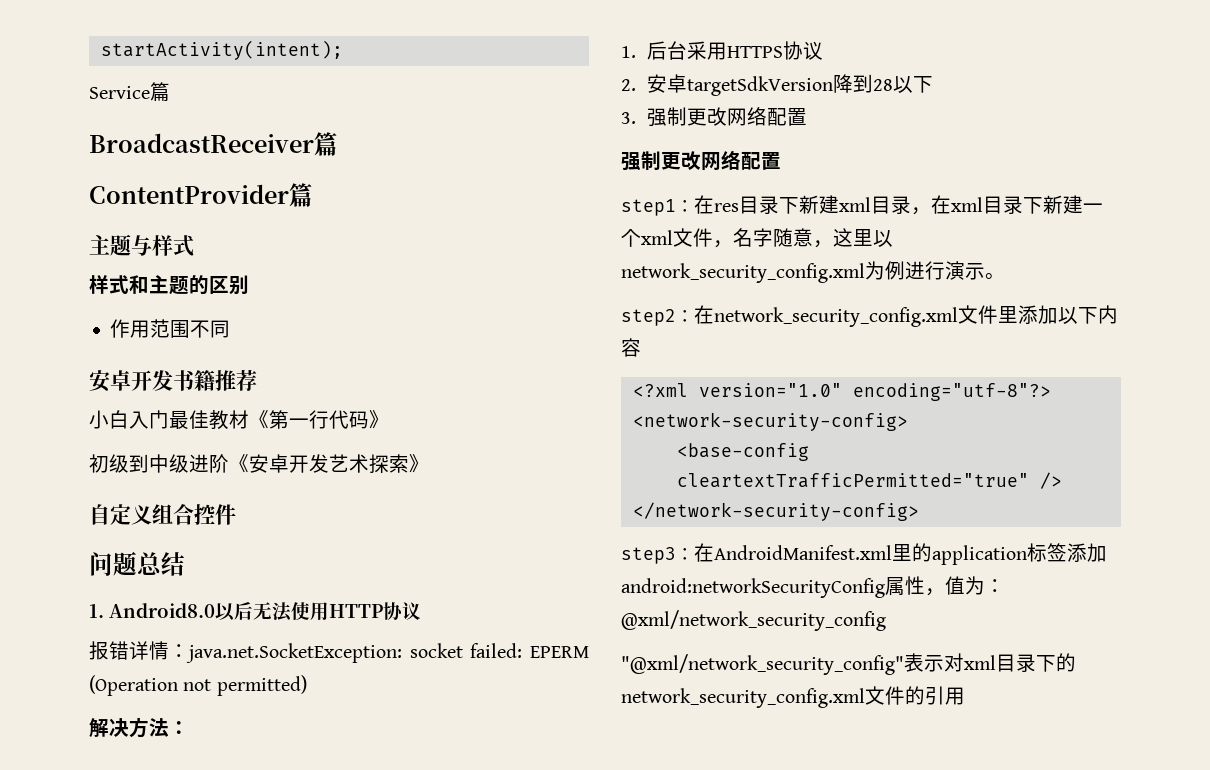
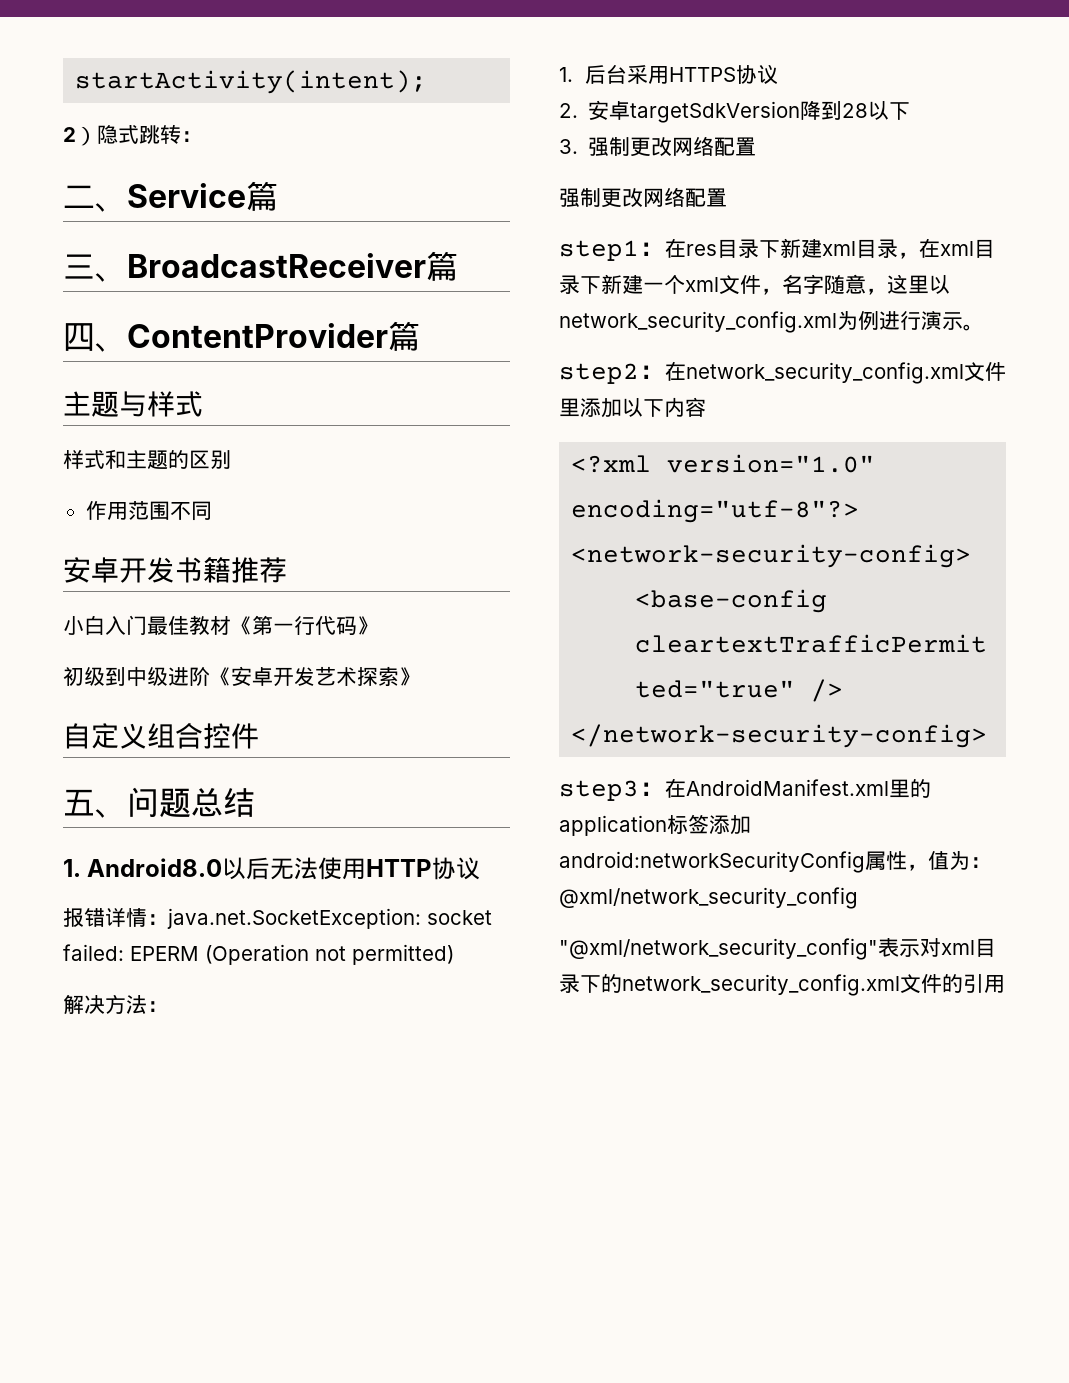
- Service篇
+ 2）隐式跳转：
+ 二、Service篇
- BroadcastReceiver篇
+ 三、BroadcastReceiver篇
- ContentProvider篇
+ 四、ContentProvider篇
- 问题总结
+ 五、问题总结

